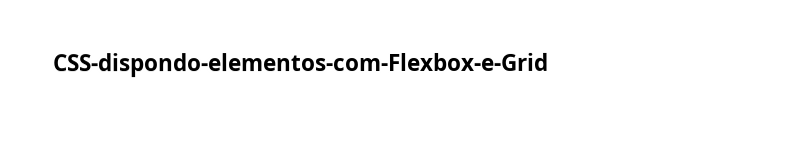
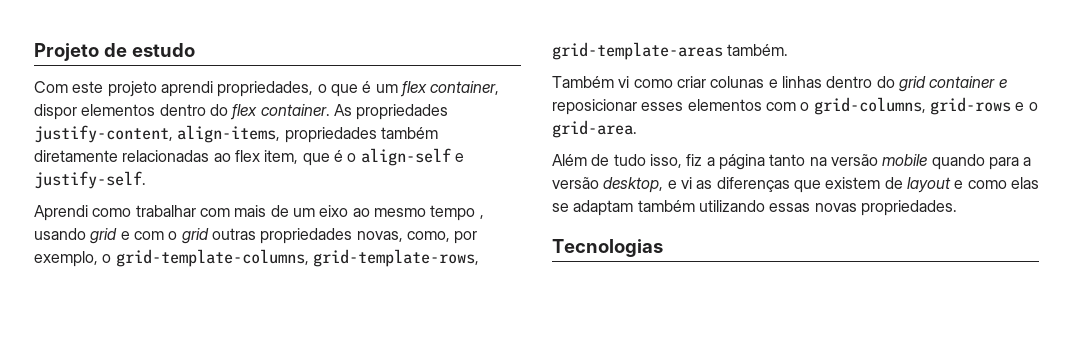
- CSS-dispondo-elementos-com-Flexbox-e-Grid
+ Projeto de estudo
+ Com este projeto aprendi propriedades, o que é um flex container, dispor elementos dentro do flex container. As propriedades justify-content, align-items, propriedades também diretamente relacionadas ao flex item, que é o align-self e justify-self.
+ Aprendi como trabalhar com mais de um eixo ao mesmo tempo , usando grid e com o grid outras propriedades novas, como, por exemplo, o grid-template-columns, grid-template-rows, grid-template-areas também.
+ Também vi como criar colunas e linhas dentro do grid container e reposicionar esses elementos com o grid-columns, grid-rows e o grid-area.
+ Além de tudo isso, fiz a página tanto na versão mobile quando para a versão desktop, e vi as diferenças que existem de layout e como elas se adaptam também utilizando essas novas propriedades.
+ Tecnologias

